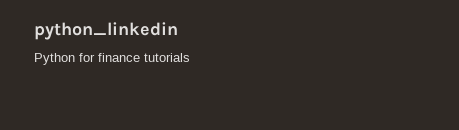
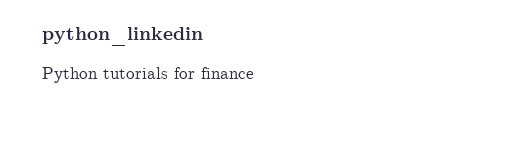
- Python for finance tutorials
+ Python tutorials for finance

